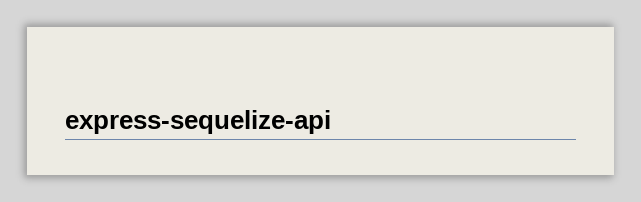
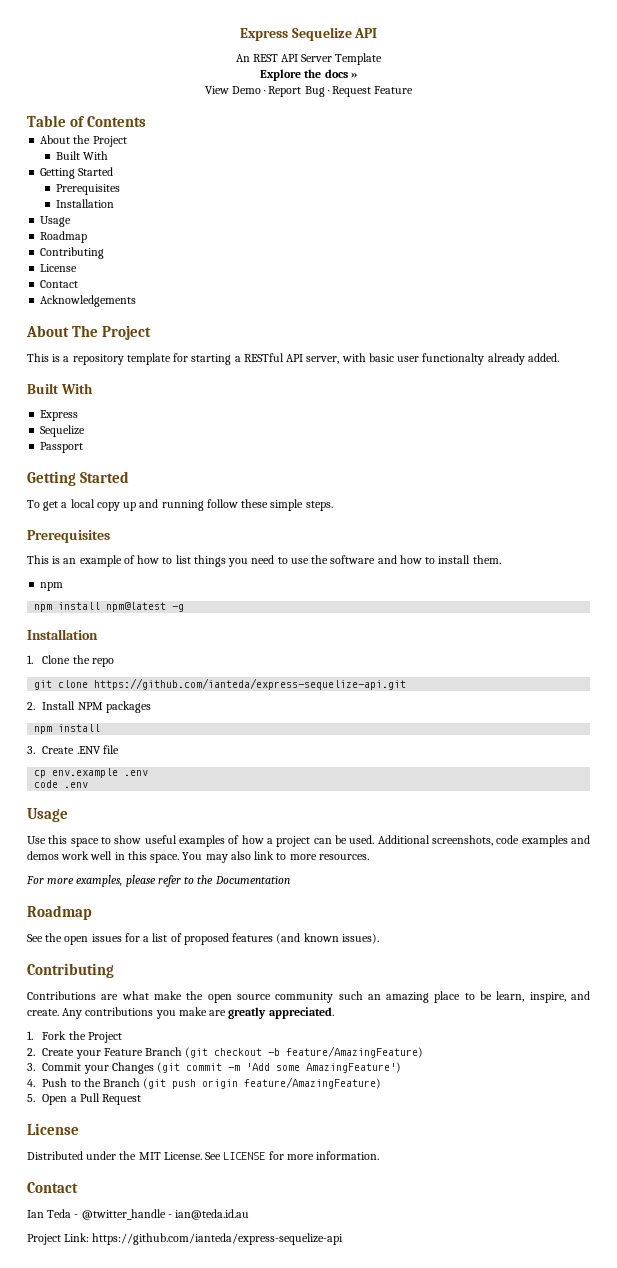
- express-sequelize-api
+ Express Sequelize API
+ An REST API Server Template
+ Explore the docs »
+ View Demo · Report Bug · Request Feature
+ Table of Contents
+ About the Project
+ Built With
+ Getting Started
+ Prerequisites
+ Installation
+ Usage
+ Roadmap
+ Contributing
+ License
+ Contact
+ Acknowledgements
+ About The Project
+ This is a repository template for starting a RESTful API server, with basic user functionalty already added.
+ Built With
+ Express
+ Sequelize
+ Passport
+ Getting Started
+ To get a local copy up and running follow these simple steps.
+ Prerequisites
+ This is an example of how to list things you need to use the software and how to install them.
+ npm
+ npm install npm@latest -g
+ Installation
+ 1. Clone the repo
+ git clone https://github.com/ianteda/express-sequelize-api.git
+ 2. Install NPM packages
+ npm install
+ 3. Create .ENV file
+ cp env.example .env
+ code .env
+ Usage
+ Use this space to show useful examples of how a project can be used. Additional screenshots, code examples and demos work well in this space. You may also link to more resources.
+ For more examples, please refer to the Documentation
+ Roadmap
+ See the open issues for a list of proposed features (and known issues).
+ Contributing
+ Contributions are what make the open source community such an amazing place to be learn, inspire, and create. Any contributions you make are greatly appreciated.
+ 1. Fork the Project
+ 2. Create your Feature Branch (git checkout -b feature/AmazingFeature)
+ 3. Commit your Changes (git commit -m 'Add some AmazingFeature')
+ 4. Push to the Branch (git push origin feature/AmazingFeature)
+ 5. Open a Pull Request
+ License
+ Distributed under the MIT License. See LICENSE for more information.
+ Contact
+ Ian Teda - @twitter_handle - ian@teda.id.au
+ Project Link: https://github.com/ianteda/express-sequelize-api

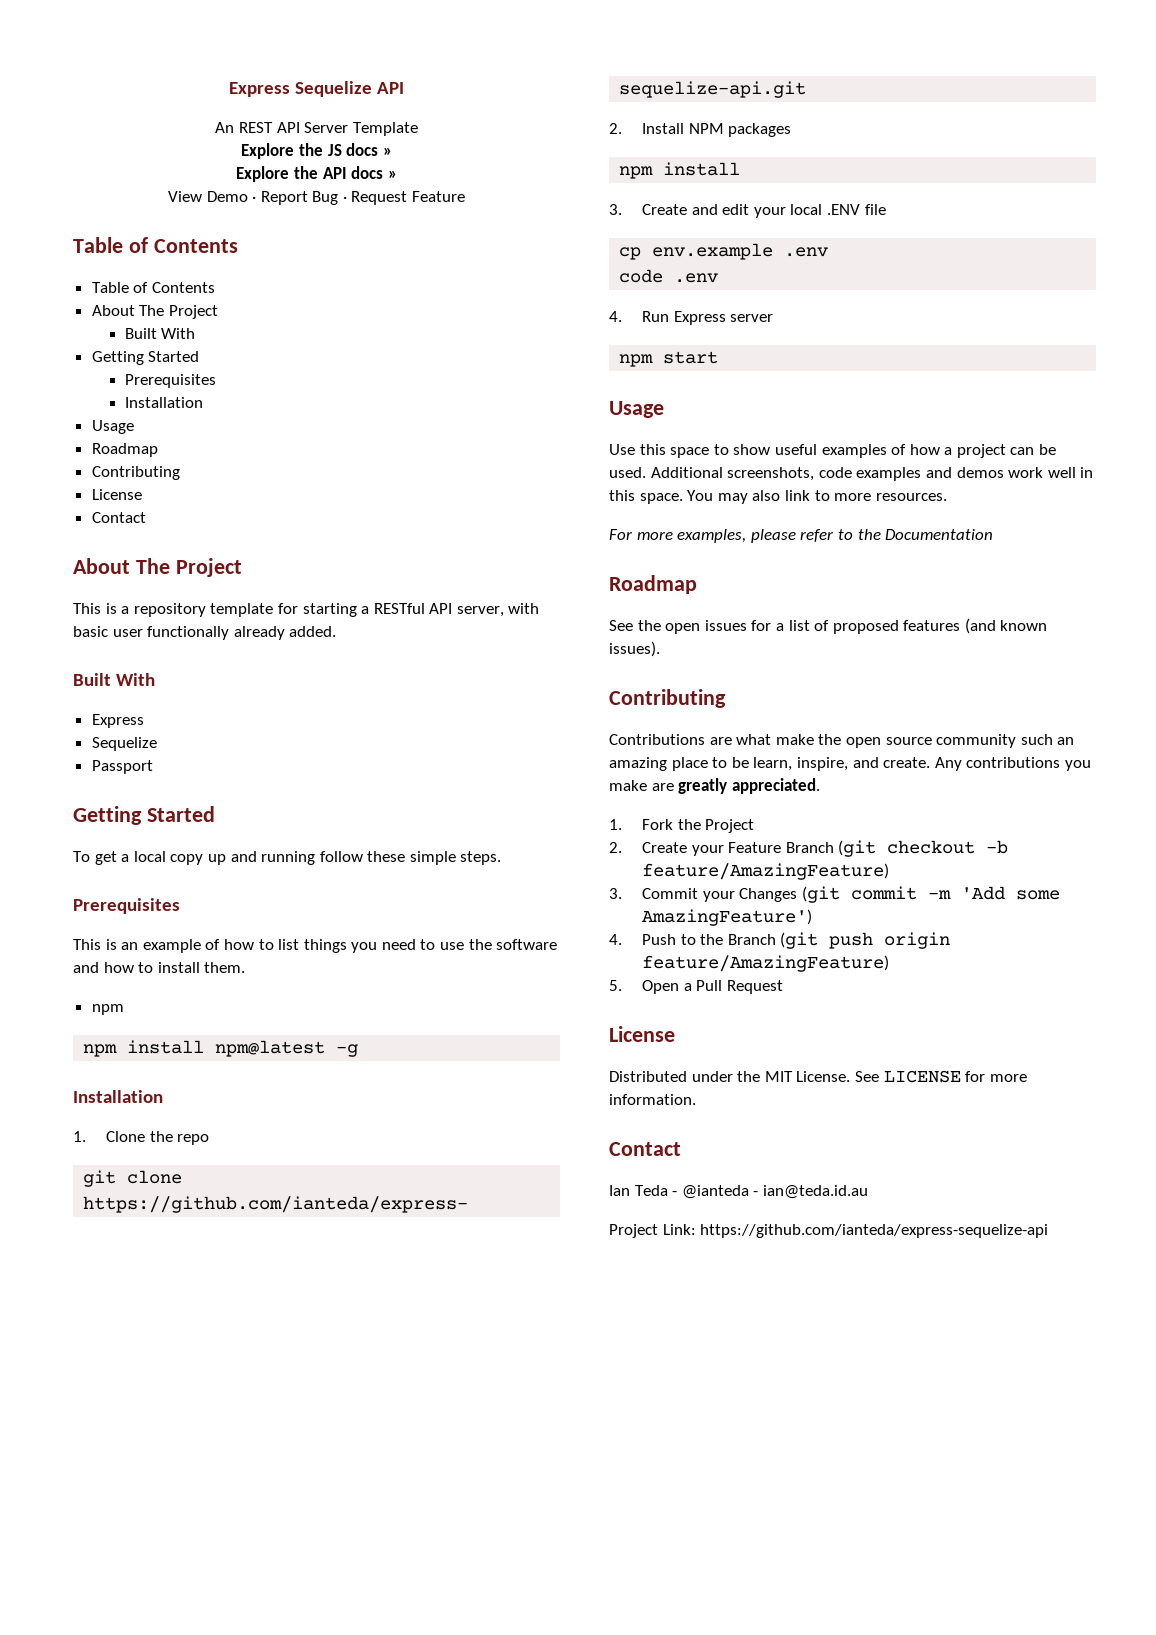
- Explore the docs »
+ Explore the JS docs »
+ Explore the API docs »
  View Demo · Report Bug · Request Feature
  Table of Contents
- About the Project
+ Table of Contents
+ About The Project
- Acknowledgements
- This is a repository template for starting a RESTful API server, with basic user functionalty already added.
+ This is a repository template for starting a RESTful API server, with basic user functionally already added.
- 3. Create .ENV file
+ 3. Create and edit your local .ENV file
+ 4. Run Express server
+ npm start
- Ian Teda - @twitter_handle - ian@teda.id.au
+ Ian Teda - @ianteda - ian@teda.id.au

